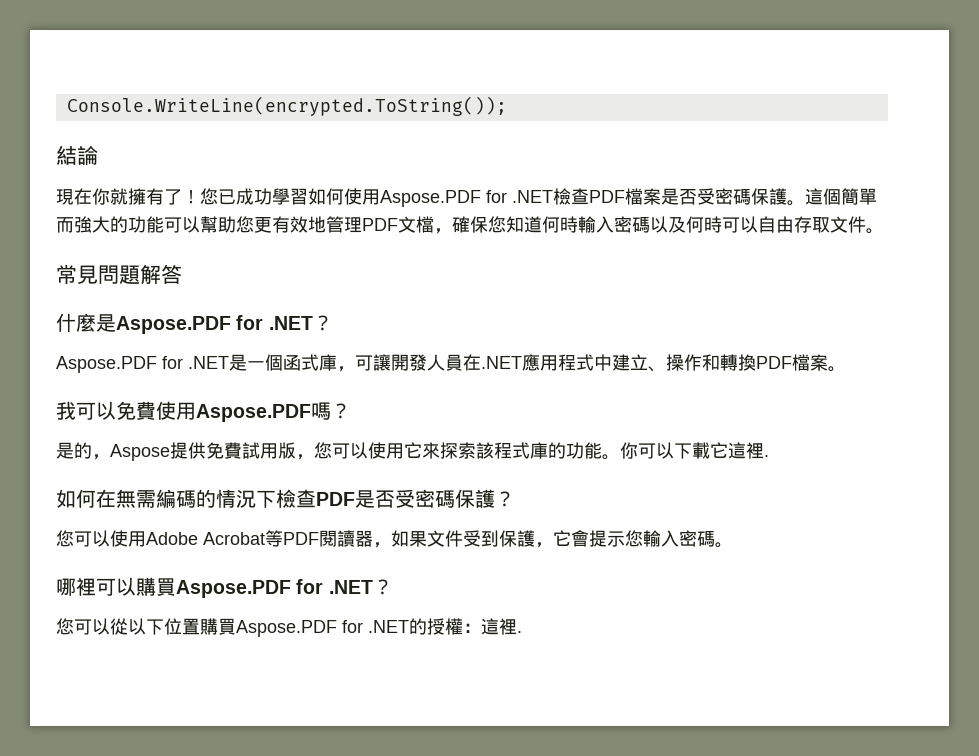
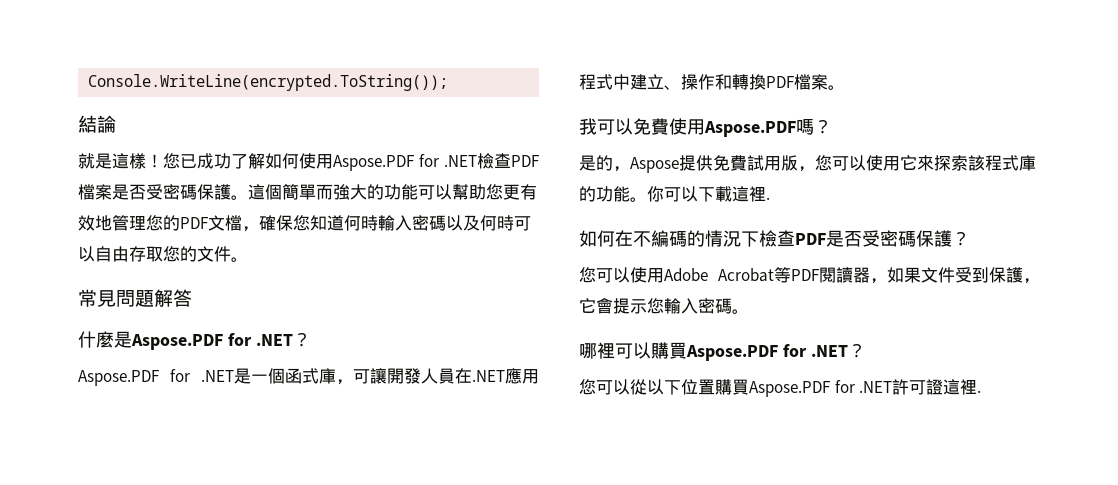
- 現在你就擁有了！
+ 就是這樣！
- 您已成功學習如何使用Aspose.PDF for .NET檢查PDF檔案是否受密碼保護。
+ 您已成功了解如何使用Aspose.PDF for .NET檢查PDF檔案是否受密碼保護。
- 這個簡單而強大的功能可以幫助您更有效地管理PDF文檔，確保您知道何時輸入密碼以及何時可以自由存取文件。
+ 這個簡單而強大的功能可以幫助您更有效地管理您的PDF文檔，確保您知道何時輸入密碼以及何時可以自由存取您的文件。
- 你可以下載它這裡.
+ 你可以下載這裡.
- 如何在無需編碼的情況下檢查PDF是否受密碼保護？
+ 如何在不編碼的情況下檢查PDF是否受密碼保護？
- 您可以從以下位置購買Aspose.PDF for .NET的授權：這裡.
+ 您可以從以下位置購買Aspose.PDF for .NET許可證這裡.

